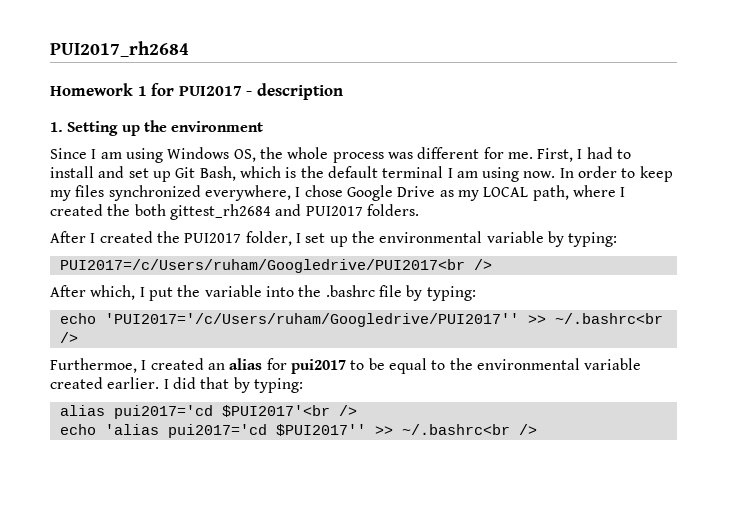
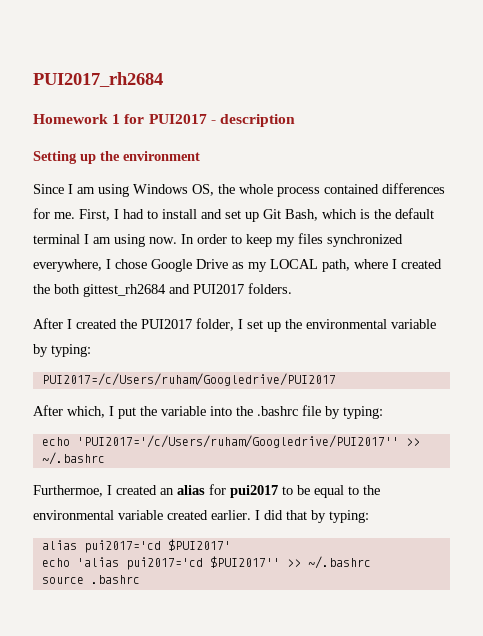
- 1. Setting up the environment
+ Setting up the environment
- Since I am using Windows OS, the whole process was different for me.
+ Since I am using Windows OS, the whole process contained differences for me.
- PUI2017=/c/Users/ruham/Googledrive/PUI2017<br />
+ PUI2017=/c/Users/ruham/Googledrive/PUI2017
- echo 'PUI2017='/c/Users/ruham/Googledrive/PUI2017'' >> ~/.bashrc<br />
+ echo 'PUI2017='/c/Users/ruham/Googledrive/PUI2017'' >> ~/.bashrc
- alias pui2017='cd $PUI2017'<br />
+ alias pui2017='cd $PUI2017'
- echo 'alias pui2017='cd $PUI2017'' >> ~/.bashrc<br />
+ echo 'alias pui2017='cd $PUI2017'' >> ~/.bashrc
+ source .bashrc

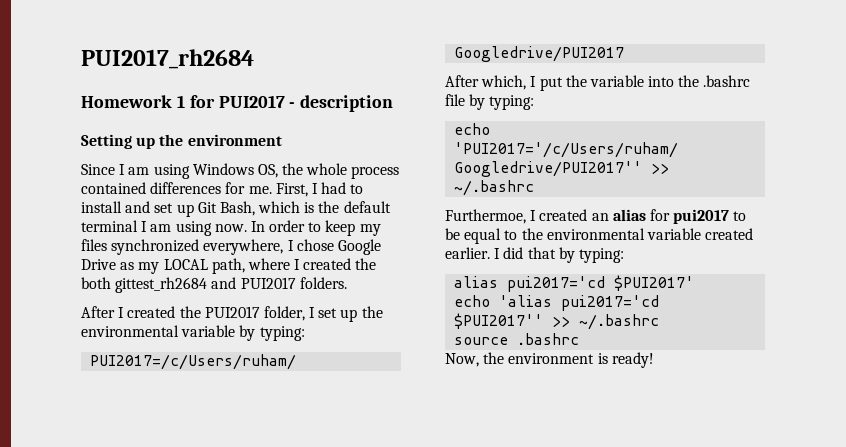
+ Now, the environment is ready!

